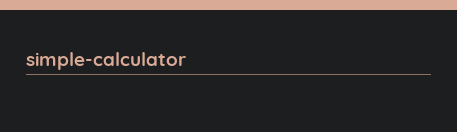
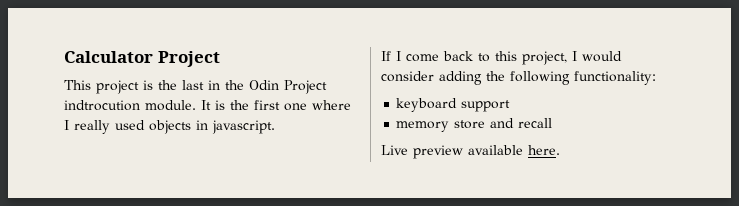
- simple-calculator
+ Calculator Project
+ This project is the last in the Odin Project indtrocution module. It is the first one where I really used objects in javascript.
+ If I come back to this project, I would consider adding the following functionality:
+ keyboard support
+ memory store and recall
+ Live preview available here.

